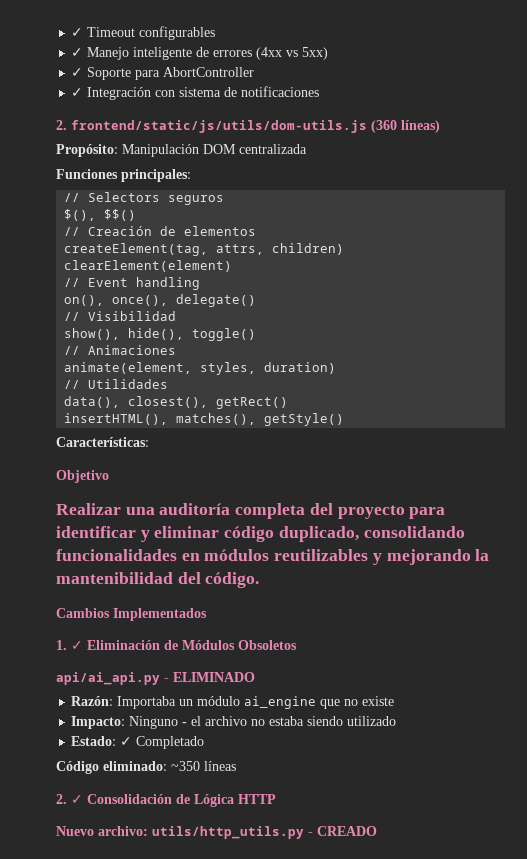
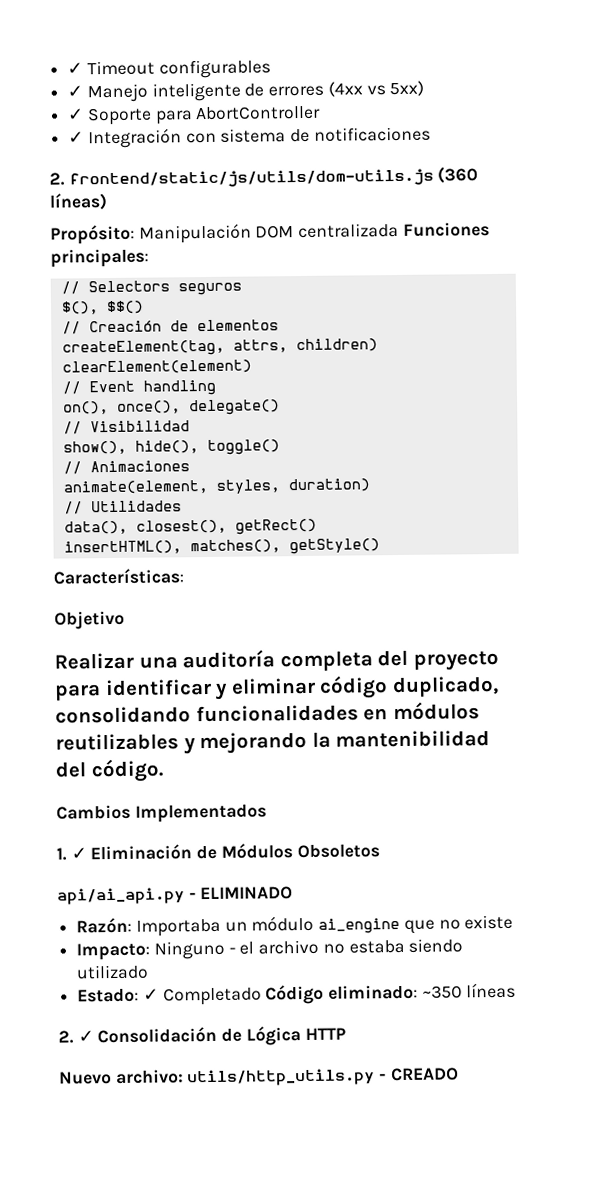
- Propósito: Manipulación DOM centralizada
- Funciones principales:
+ Propósito: Manipulación DOM centralizada Funciones principales:
- Estado: ✓ Completado
- Código eliminado: ~350 líneas
+ Estado: ✓ Completado Código eliminado: ~350 líneas

